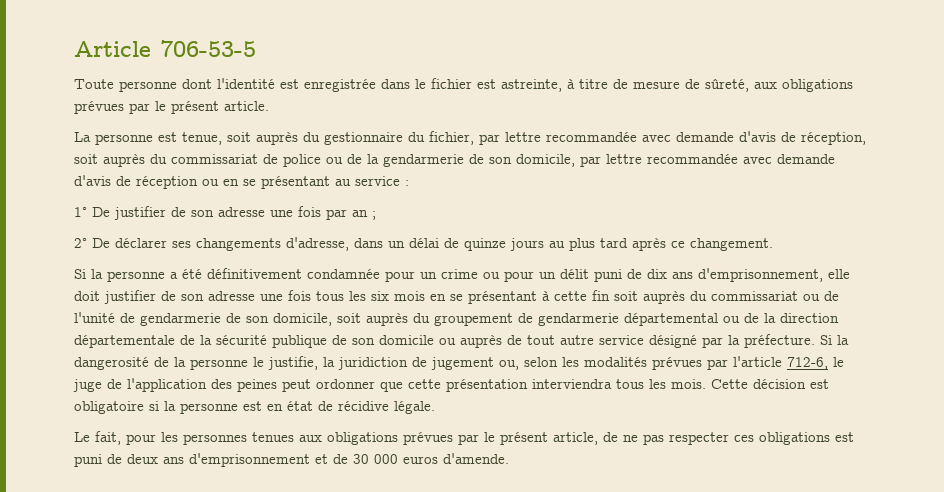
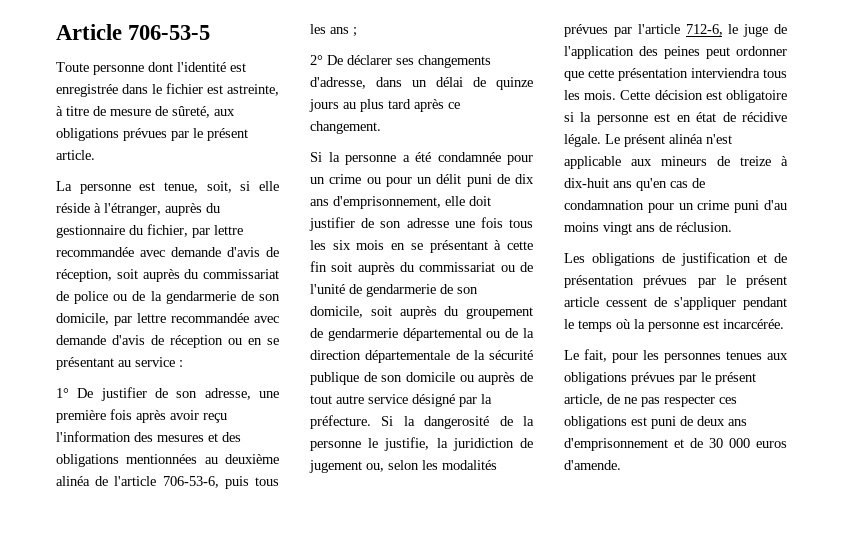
- La personne est tenue, soit auprès du gestionnaire du fichier, par lettre recommandée avec demande d'avis de réception, soit auprès du commissariat de police ou de la gendarmerie de son domicile, par lettre recommandée avec demande d'avis de réception ou en se présentant au service :
+ La personne est tenue, soit, si elle réside à l'étranger, auprès du gestionnaire du fichier, par lettre recommandée avec demande d'avis de réception, soit auprès du commissariat de police ou de la gendarmerie de son domicile, par lettre recommandée avec demande d'avis de réception ou en se présentant au service :
- 1° De justifier de son adresse une fois par an ;
+ 1° De justifier de son adresse, une première fois après avoir reçu l'information des mesures et des obligations mentionnées au deuxième alinéa de l'article 706-53-6, puis tous les ans ;
- Si la personne a été définitivement condamnée pour un crime ou pour un délit puni de dix ans d'emprisonnement, elle doit justifier de son adresse une fois tous les six mois en se présentant à cette fin soit auprès du commissariat ou de l'unité de gendarmerie de son domicile, soit auprès du groupement de gendarmerie départemental ou de la direction départementale de la sécurité publique de son domicile ou auprès de tout autre service désigné par la préfecture.
+ Si la personne a été condamnée pour un crime ou pour un délit puni de dix ans d'emprisonnement, elle doit justifier de son adresse une fois tous les six mois en se présentant à cette fin soit auprès du commissariat ou de l'unité de gendarmerie de son domicile, soit auprès du groupement de gendarmerie départemental ou de la direction départementale de la sécurité publique de son domicile ou auprès de tout autre service désigné par la préfecture.
+ Le présent alinéa n'est applicable aux mineurs de treize à dix-huit ans qu'en cas de condamnation pour un crime puni d'au moins vingt ans de réclusion.
+ Les obligations de justification et de présentation prévues par le présent article cessent de s'appliquer pendant le temps où la personne est incarcérée.

